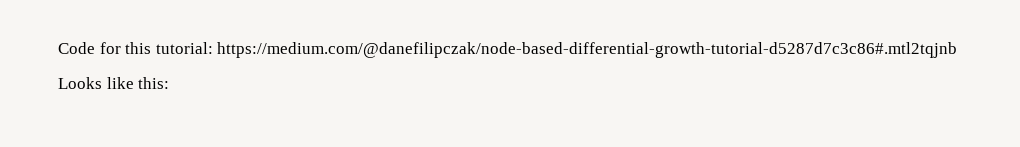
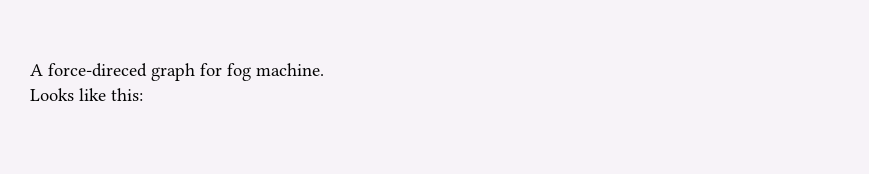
- Code for this tutorial: https://medium.com/@danefilipczak/node-based-differential-growth-tutorial-d5287d7c3c86#.mtl2tqjnb
+ A force-direced graph for fog machine.

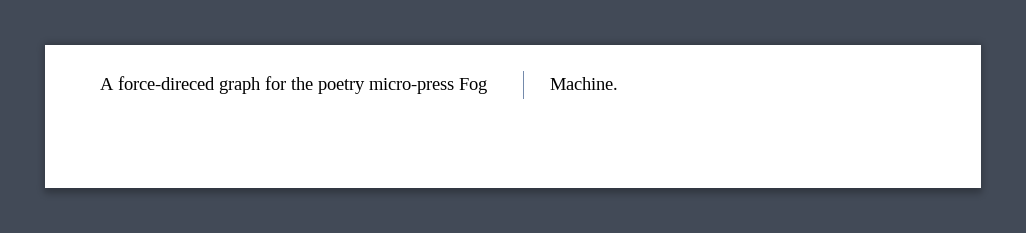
- A force-direced graph for fog machine.
- Looks like this:
+ A force-direced graph for the poetry micro-press Fog Machine.

